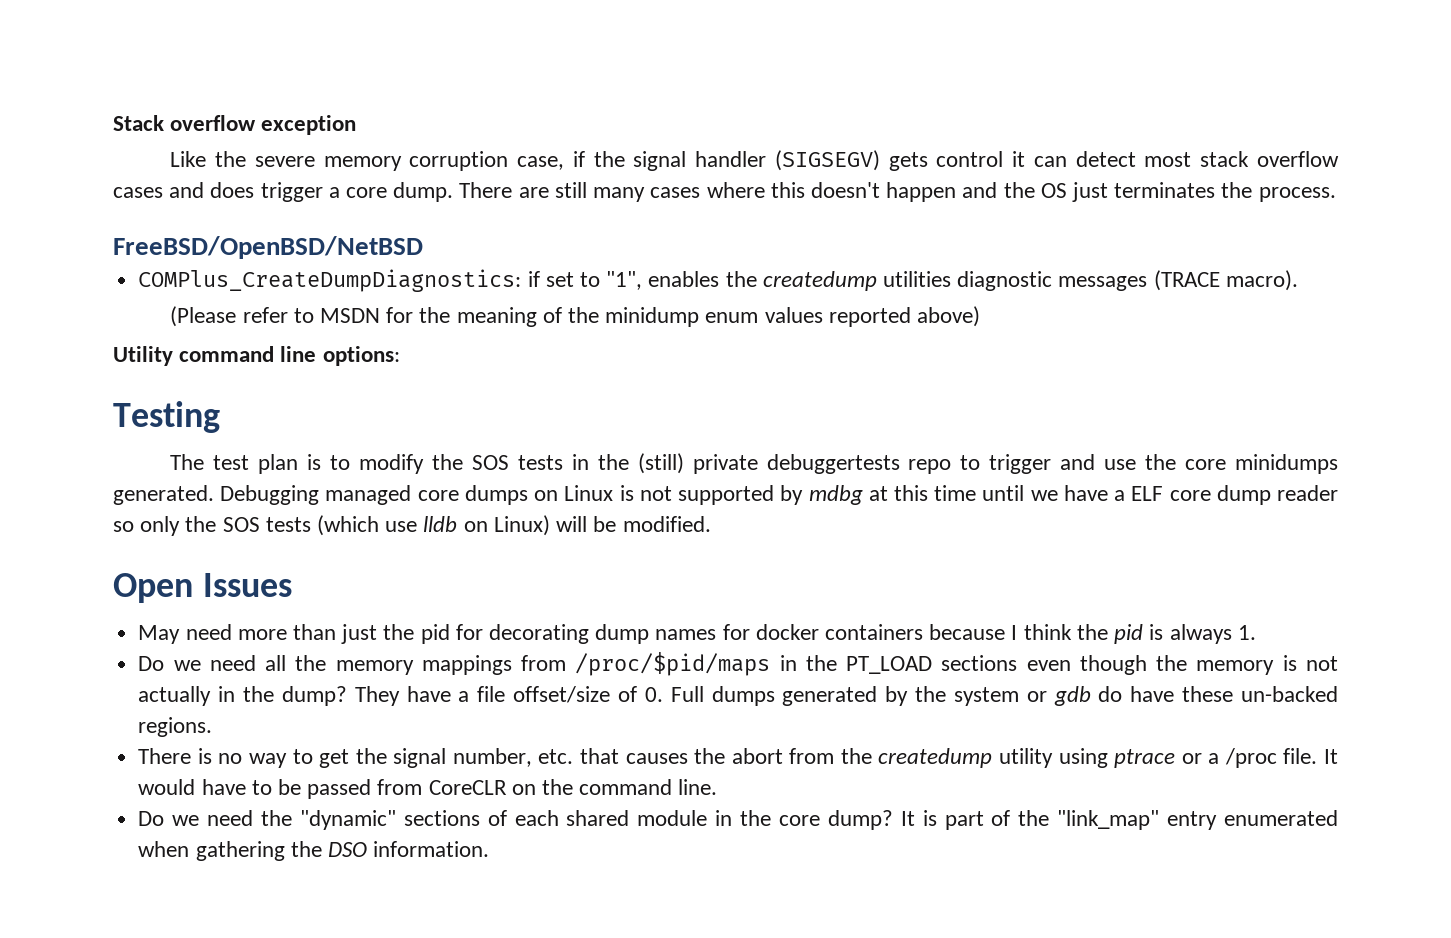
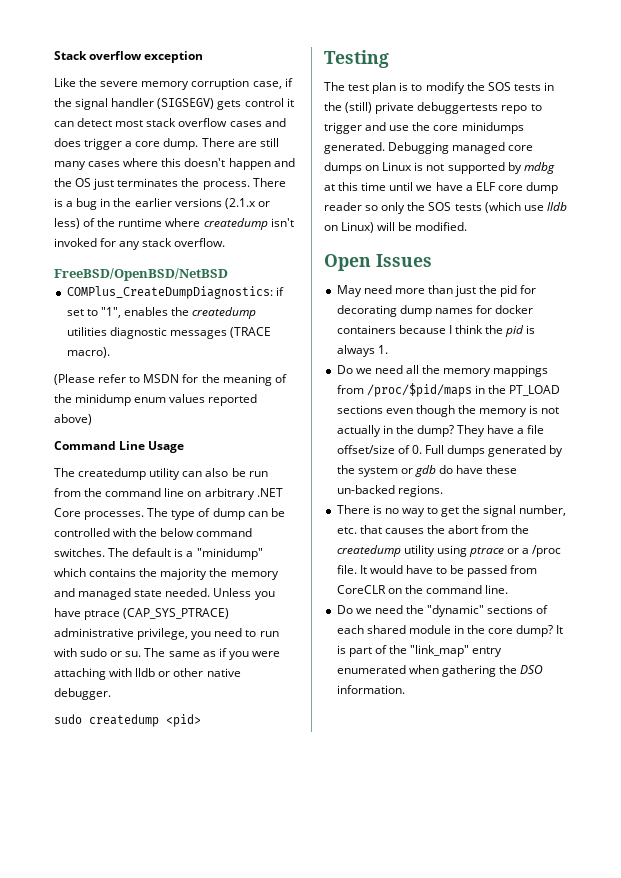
+ There is a bug in the earlier versions (2.1.x or less) of the runtime where createdump isn't invoked for any stack overflow.
- Utility command line options:
+ Command Line Usage
+ The createdump utility can also be run from the command line on arbitrary .NET Core processes. The type of dump can be controlled with the below command switches. The default is a "minidump" which contains the majority the memory and managed state needed. Unless you have ptrace (CAP_SYS_PTRACE) administrative privilege, you need to run with sudo or su. The same as if you were attaching with lldb or other native debugger.
+ sudo createdump <pid>

